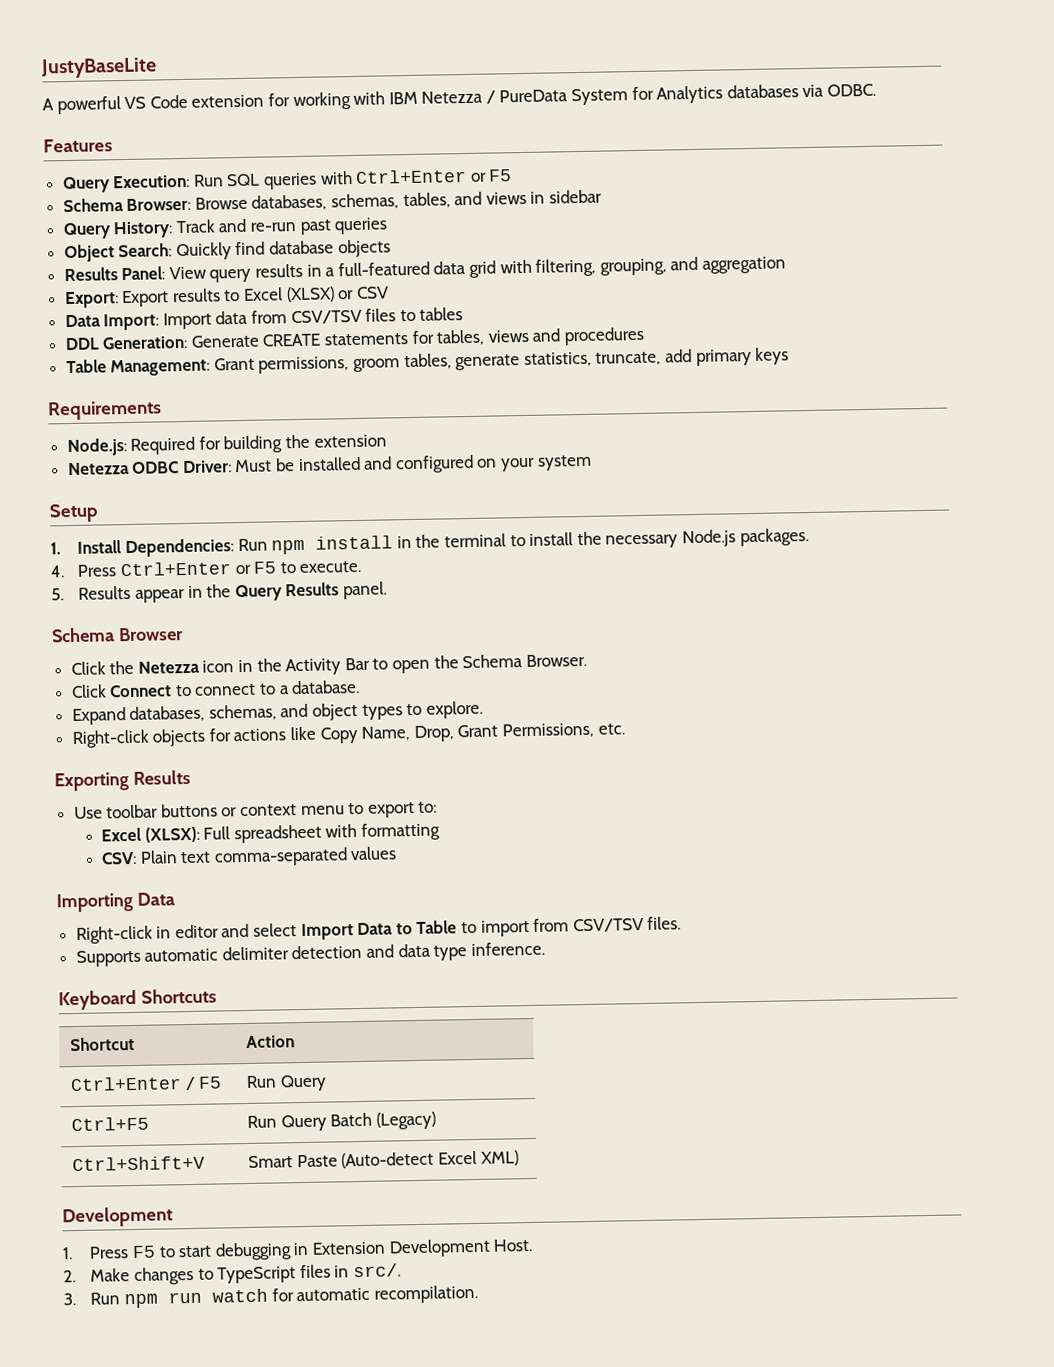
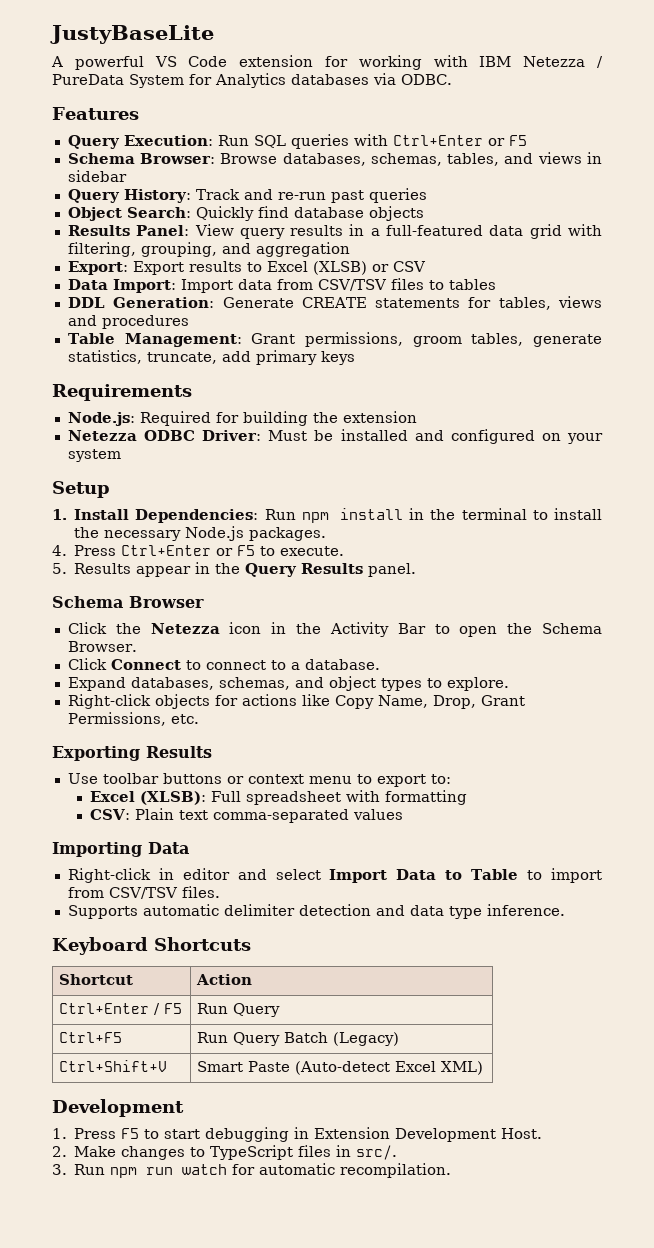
- Export: Export results to Excel (XLSX) or CSV
+ Export: Export results to Excel (XLSB) or CSV
- Excel (XLSX): Full spreadsheet with formatting
+ Excel (XLSB): Full spreadsheet with formatting

